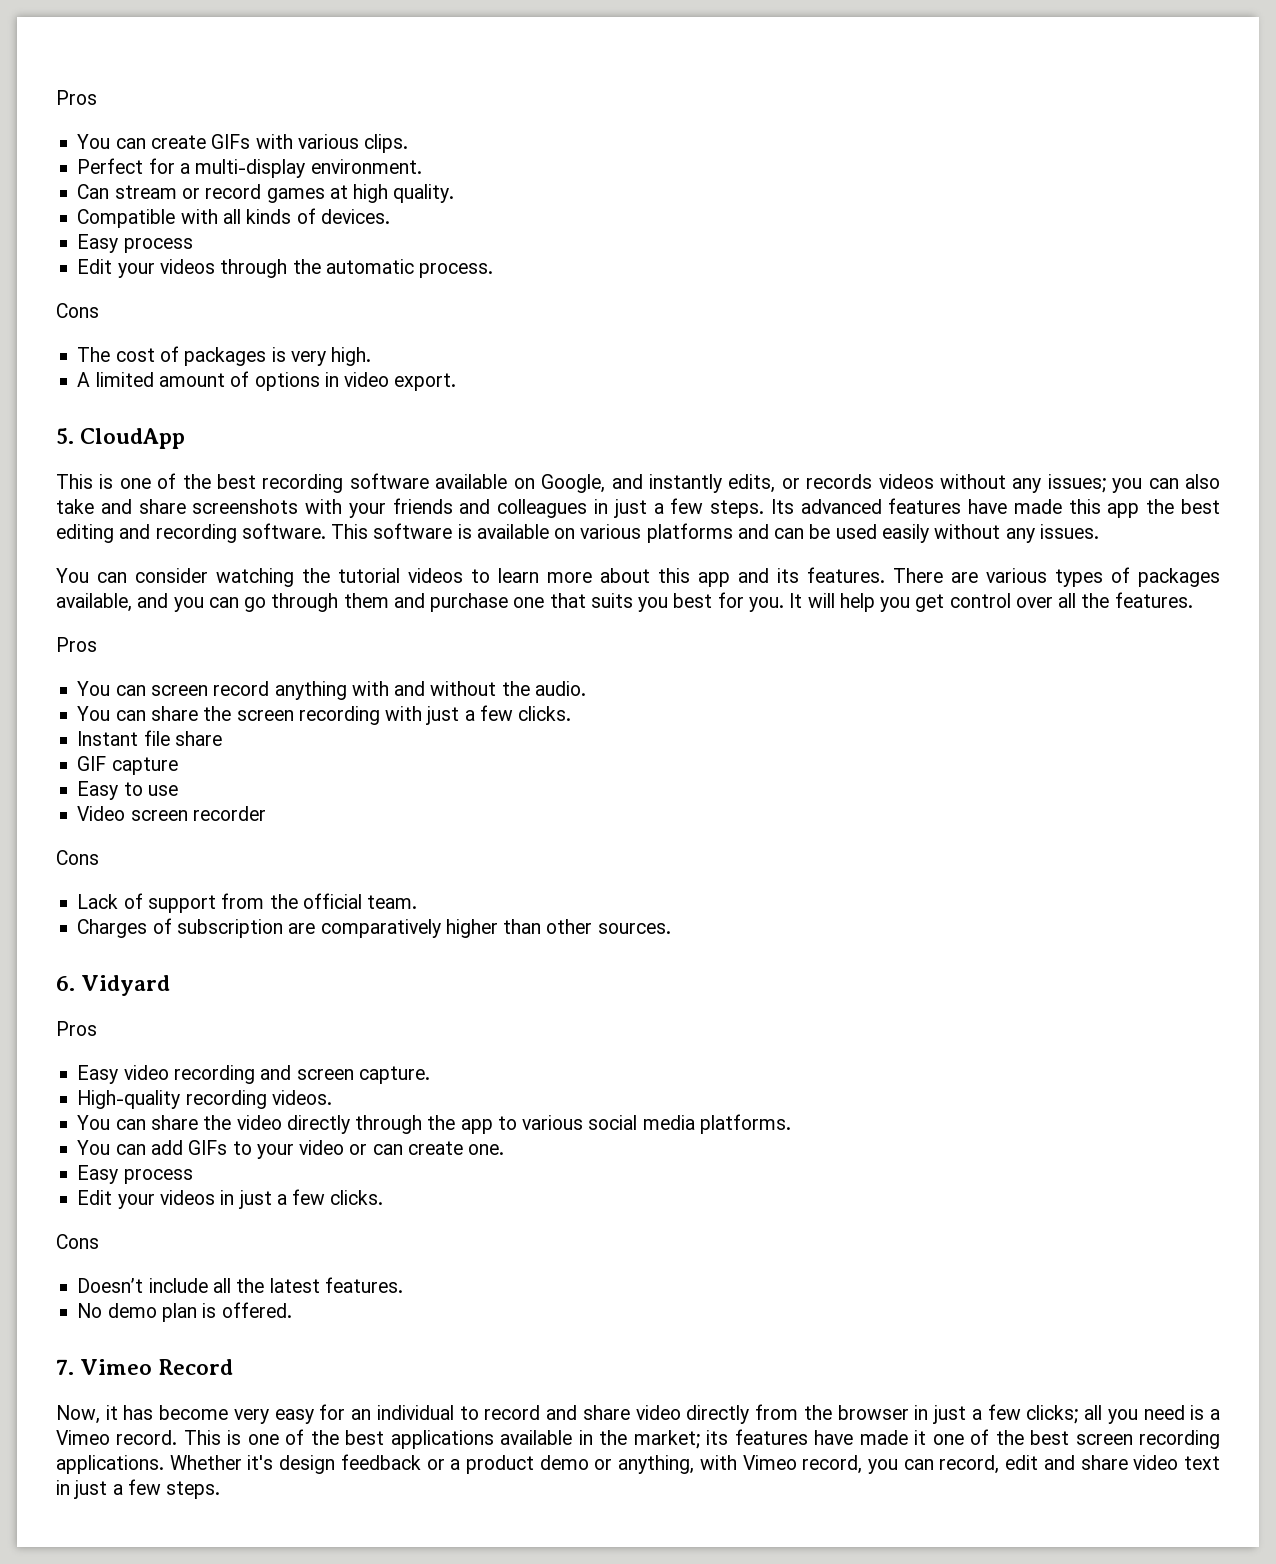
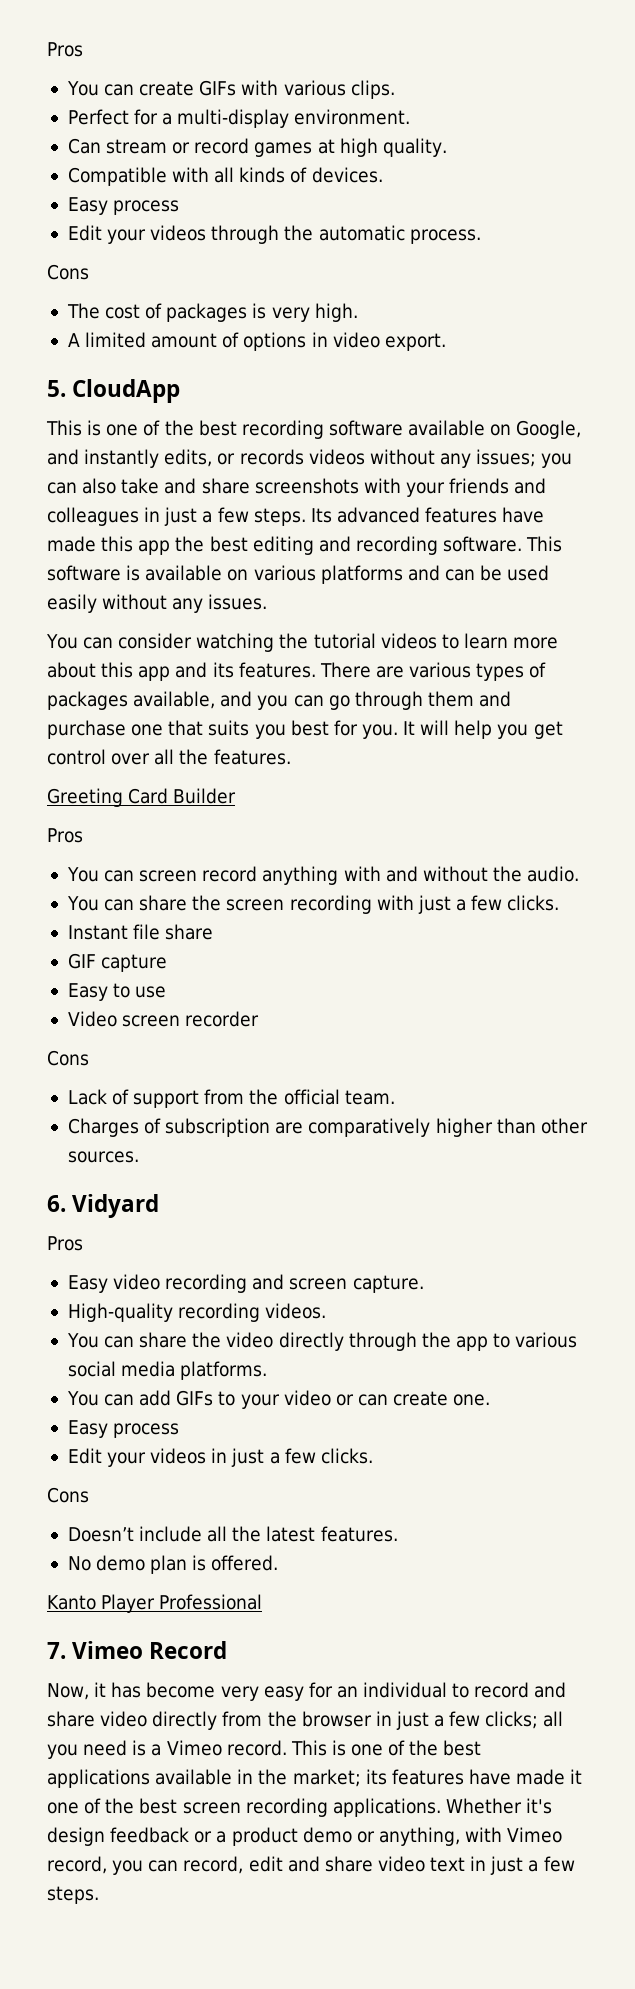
+ Greeting Card Builder
+ Kanto Player Professional

